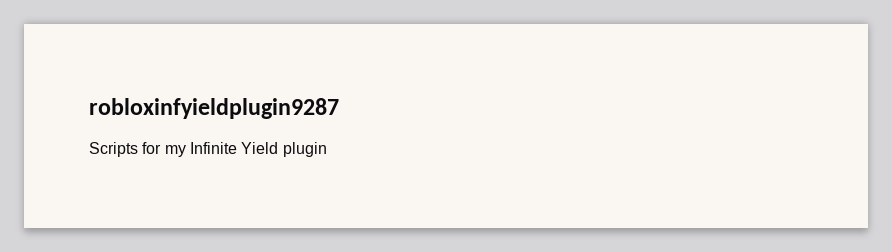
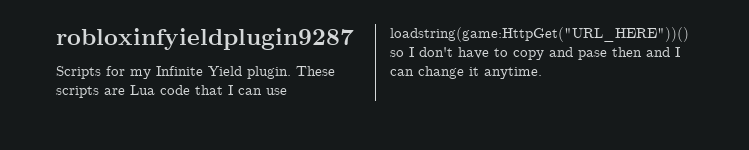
- Scripts for my Infinite Yield plugin
+ Scripts for my Infinite Yield plugin. These scripts are Lua code that I can use loadstring(game:HttpGet("URL_HERE"))() so I don't have to copy and pase then and I can change it anytime.

